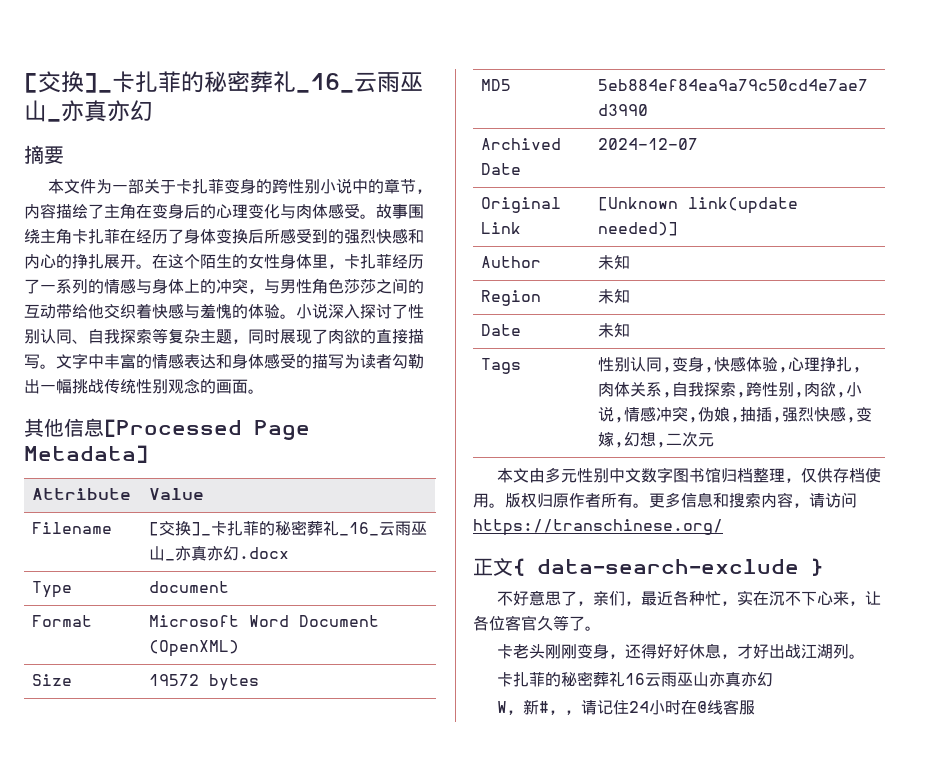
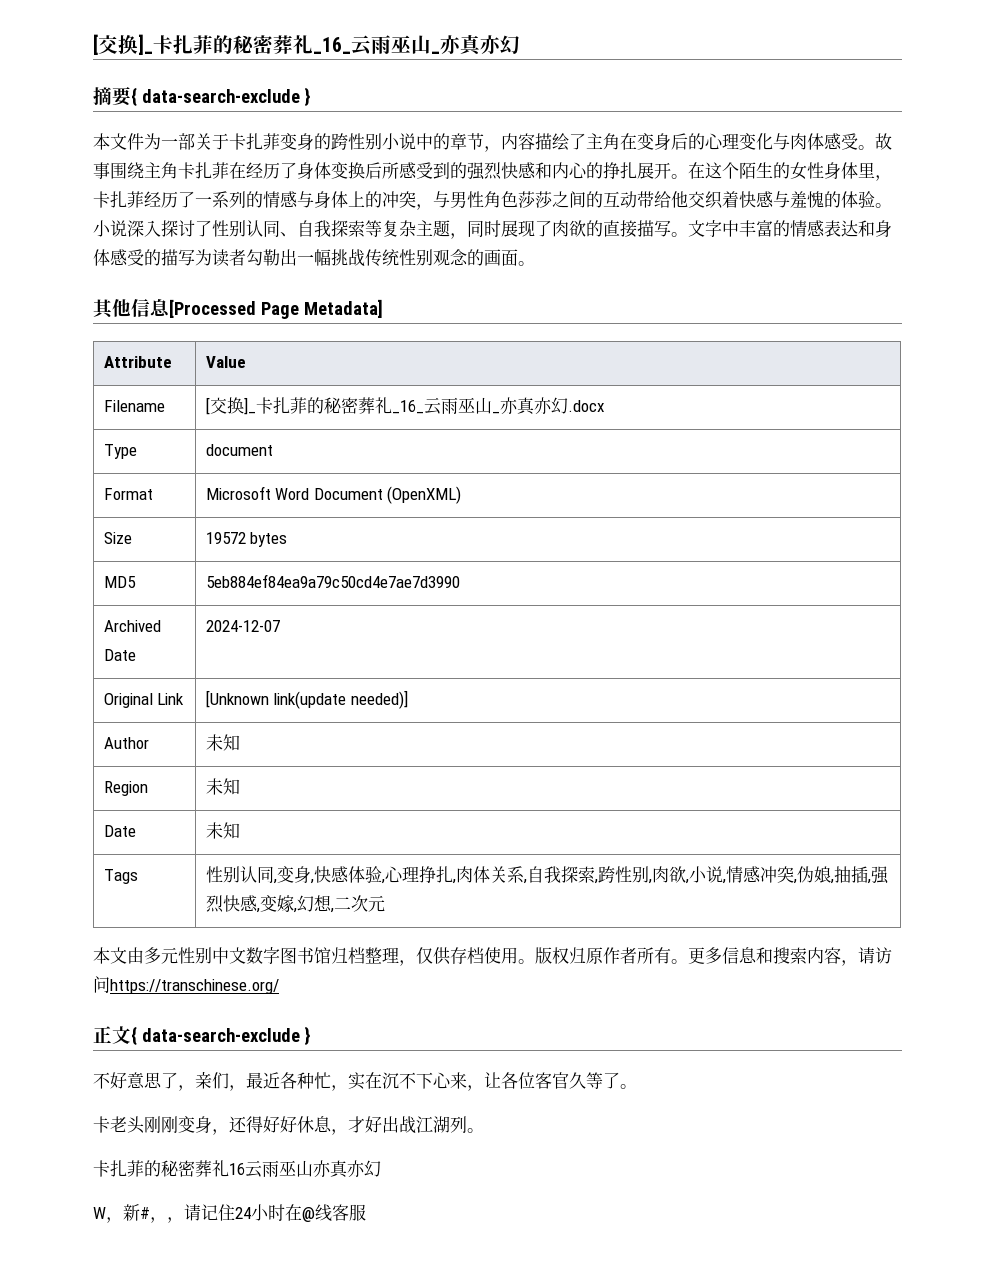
- 摘要
+ 摘要{ data-search-exclude }

